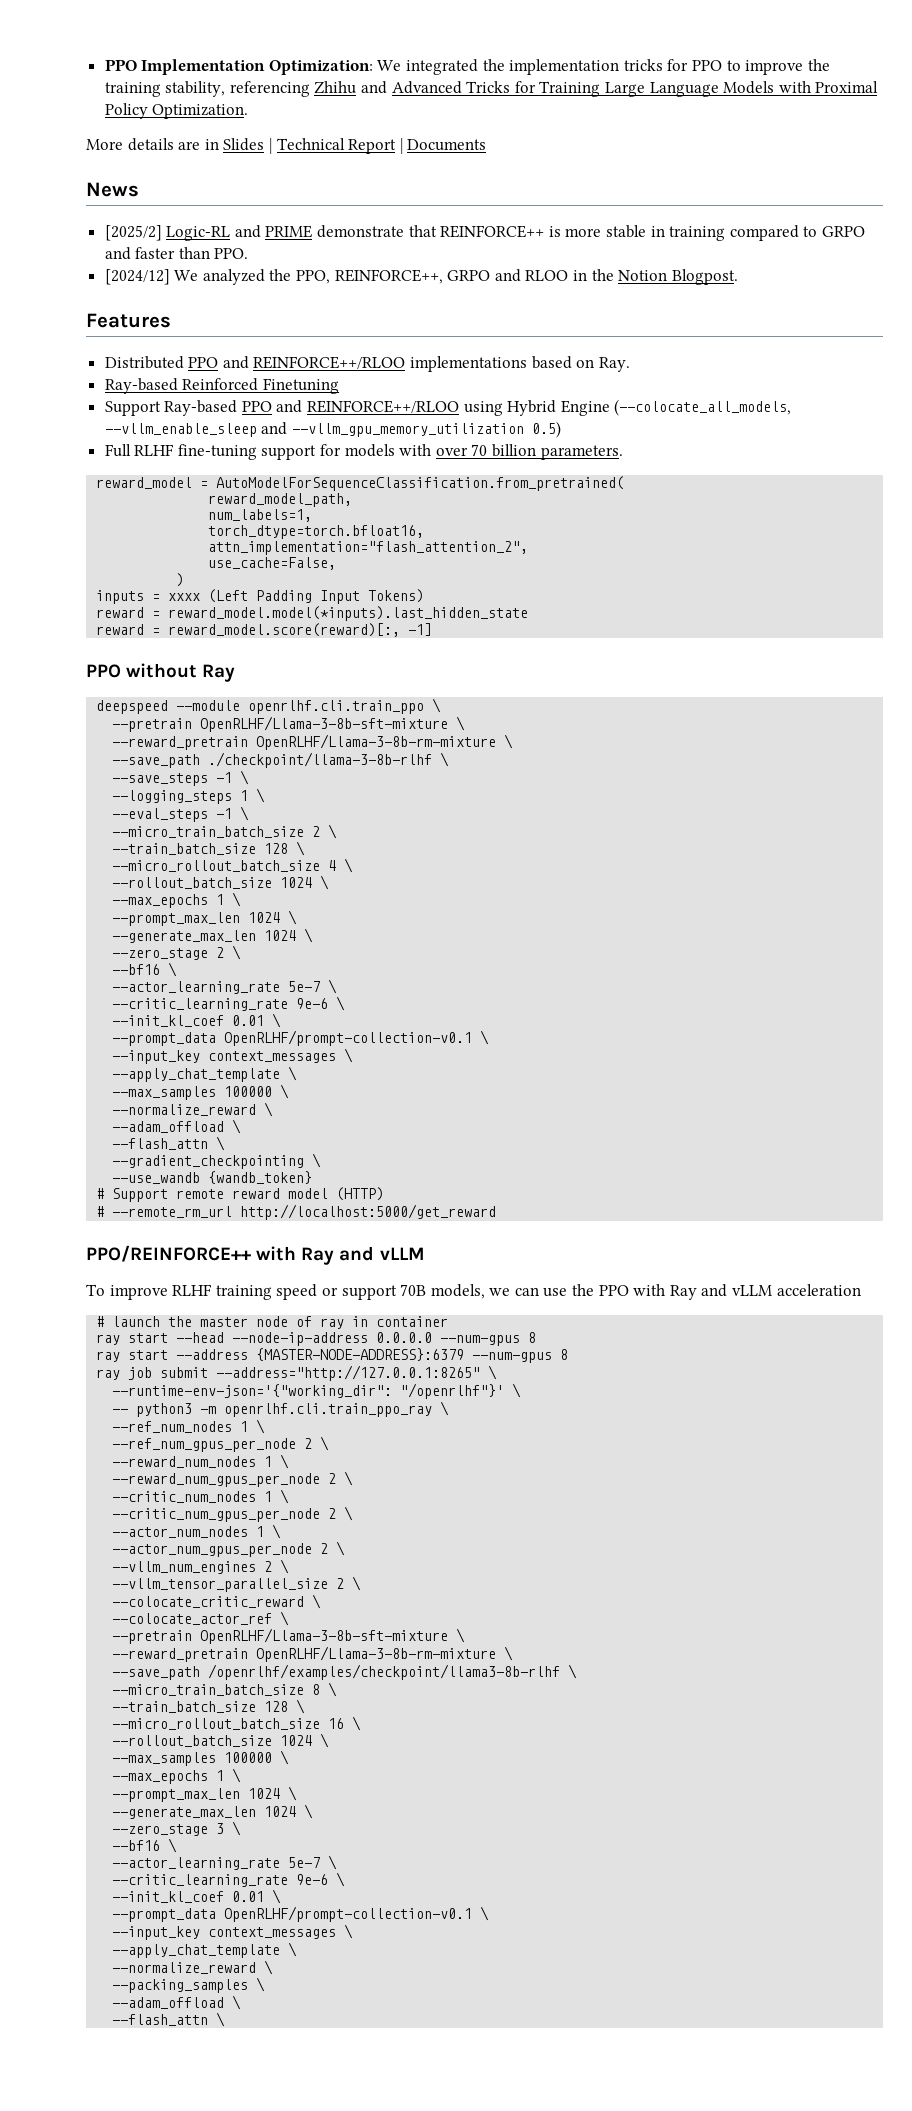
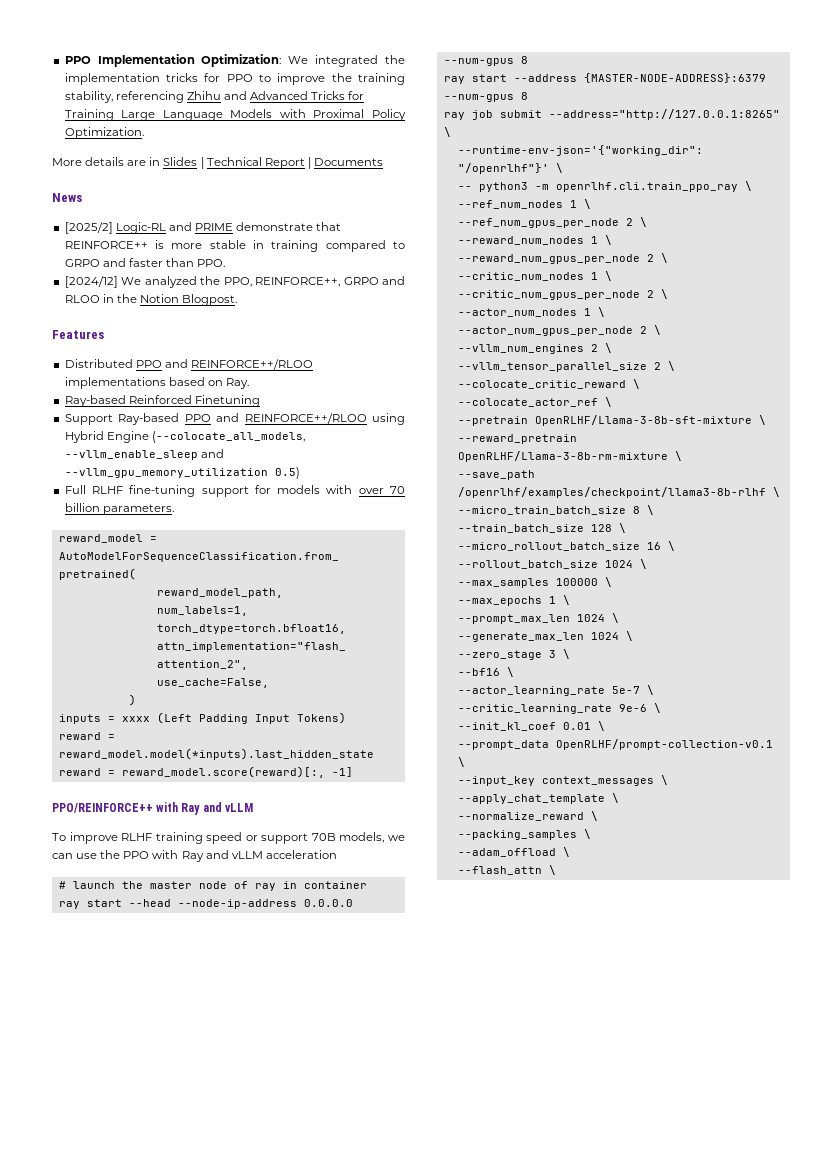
- PPO without Ray
- deepspeed --module openrlhf.cli.train_ppo \
- --pretrain OpenRLHF/Llama-3-8b-sft-mixture \
- --reward_pretrain OpenRLHF/Llama-3-8b-rm-mixture \
- --save_path ./checkpoint/llama-3-8b-rlhf \
- --save_steps -1 \
- --logging_steps 1 \
- --eval_steps -1 \
- --micro_train_batch_size 2 \
- --train_batch_size 128 \
- --micro_rollout_batch_size 4 \
- --rollout_batch_size 1024 \
- --max_epochs 1 \
- --prompt_max_len 1024 \
- --generate_max_len 1024 \
- --zero_stage 2 \
- --bf16 \
- --actor_learning_rate 5e-7 \
- --critic_learning_rate 9e-6 \
- --init_kl_coef 0.01 \
- --prompt_data OpenRLHF/prompt-collection-v0.1 \
- --input_key context_messages \
- --apply_chat_template \
- --max_samples 100000 \
- --normalize_reward \
- --adam_offload \
- --flash_attn \
- --gradient_checkpointing \
- --use_wandb {wandb_token}
- # Support remote reward model (HTTP)
- # --remote_rm_url http://localhost:5000/get_reward

